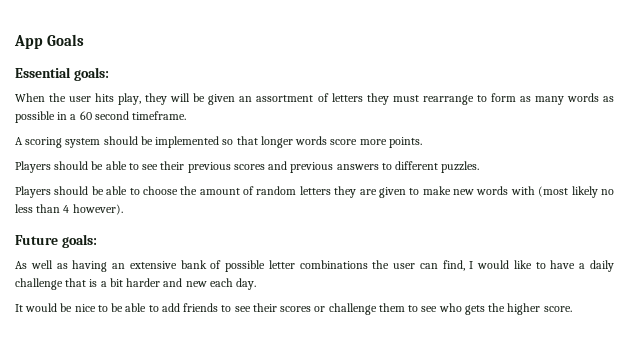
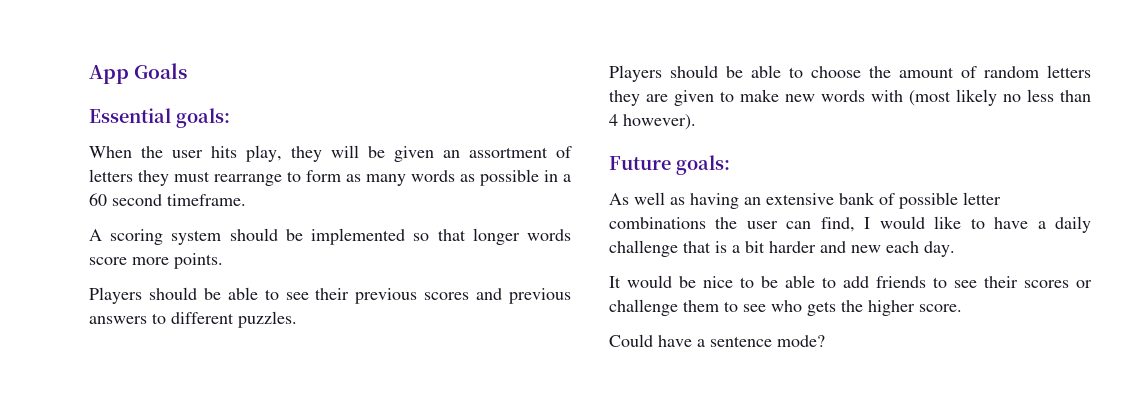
+ Could have a sentence mode?

